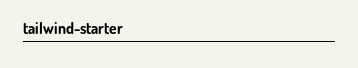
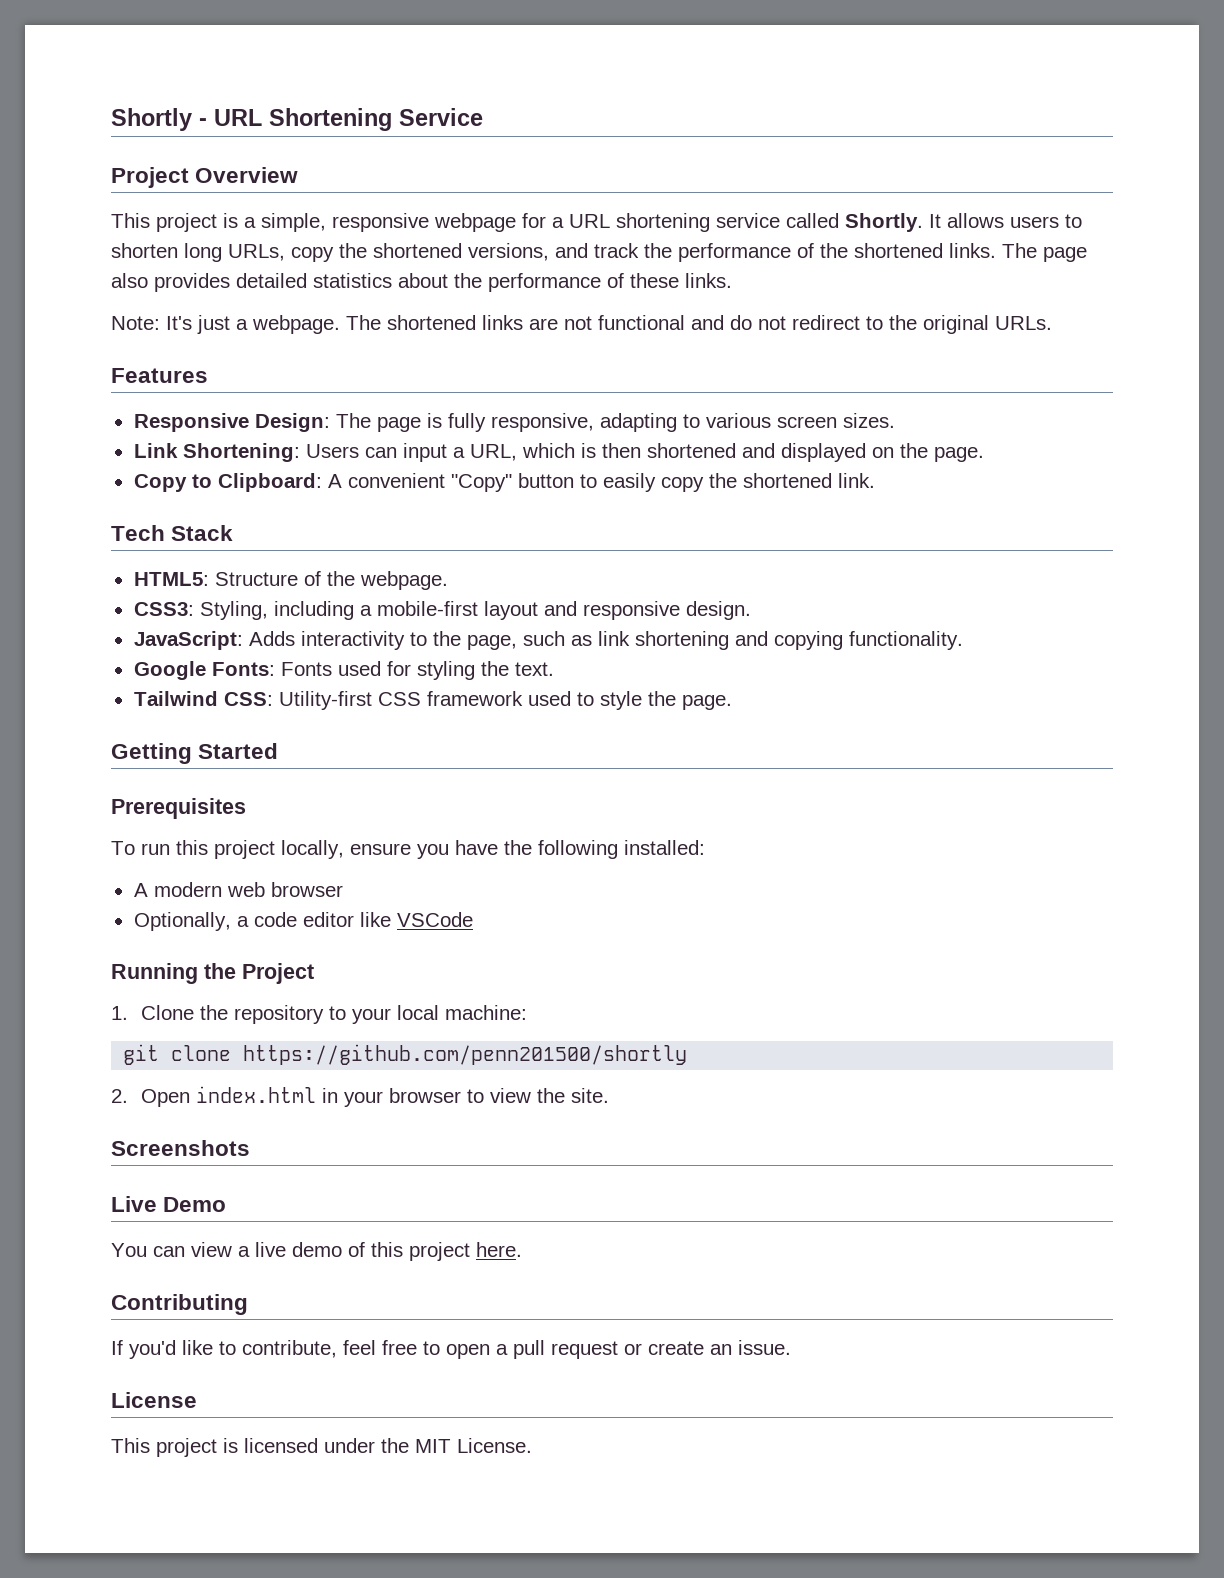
- tailwind-starter
+ Shortly - URL Shortening Service
+ Project Overview
+ This project is a simple, responsive webpage for a URL shortening service called Shortly. It allows users to shorten long URLs, copy the shortened versions, and track the performance of the shortened links. The page also provides detailed statistics about the performance of these links.
+ Note: It's just a webpage. The shortened links are not functional and do not redirect to the original URLs.
+ Features
+ Responsive Design: The page is fully responsive, adapting to various screen sizes.
+ Link Shortening: Users can input a URL, which is then shortened and displayed on the page.
+ Copy to Clipboard: A convenient "Copy" button to easily copy the shortened link.
+ Tech Stack
+ HTML5: Structure of the webpage.
+ CSS3: Styling, including a mobile-first layout and responsive design.
+ JavaScript: Adds interactivity to the page, such as link shortening and copying functionality.
+ Google Fonts: Fonts used for styling the text.
+ Tailwind CSS: Utility-first CSS framework used to style the page.
+ Getting Started
+ Prerequisites
+ To run this project locally, ensure you have the following installed:
+ A modern web browser
+ Optionally, a code editor like VSCode
+ Running the Project
+ 1. Clone the repository to your local machine:
+ git clone https://github.com/penn201500/shortly
+ 2. Open index.html in your browser to view the site.
+ Screenshots
+ Live Demo
+ You can view a live demo of this project here.
+ Contributing
+ If you'd like to contribute, feel free to open a pull request or create an issue.
+ License
+ This project is licensed under the MIT License.

